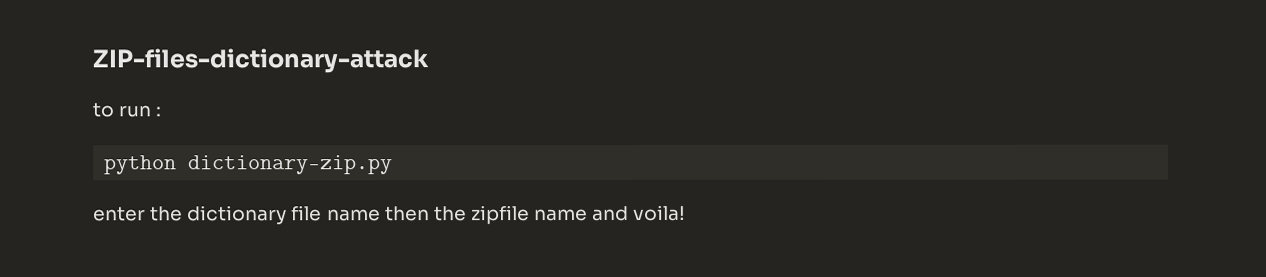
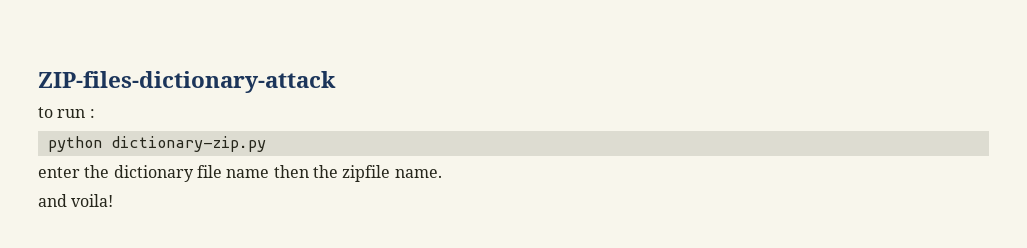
- enter the dictionary file name then the zipfile name and voila!
+ enter the dictionary file name then the zipfile name.
+ and voila!

